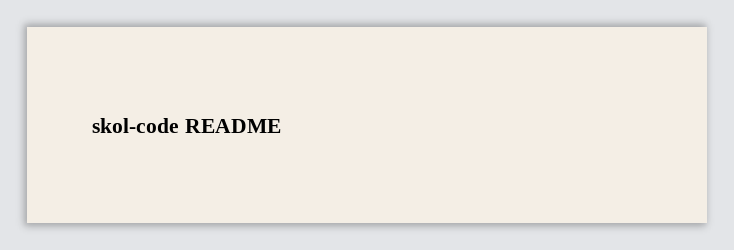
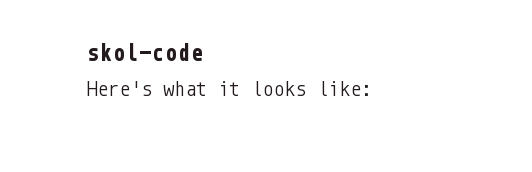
- skol-code README
+ skol-code
+ Here's what it looks like:

